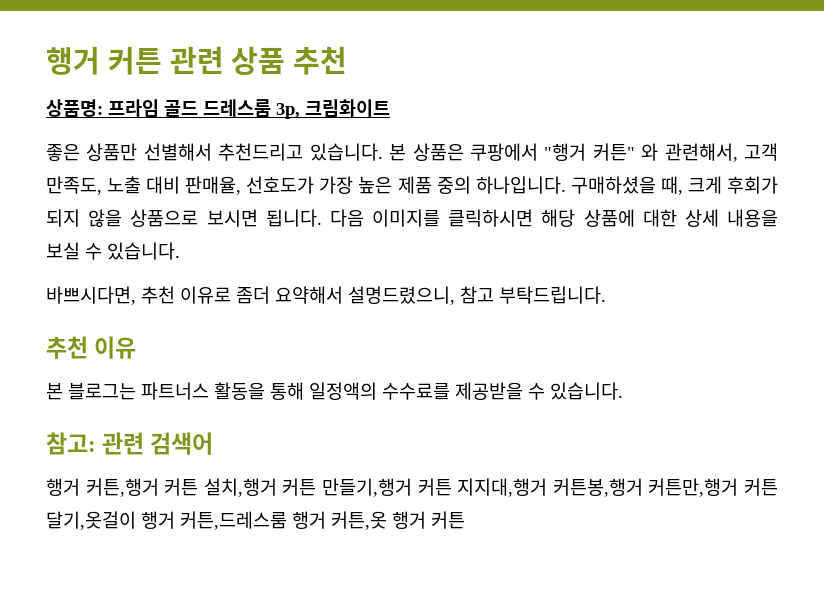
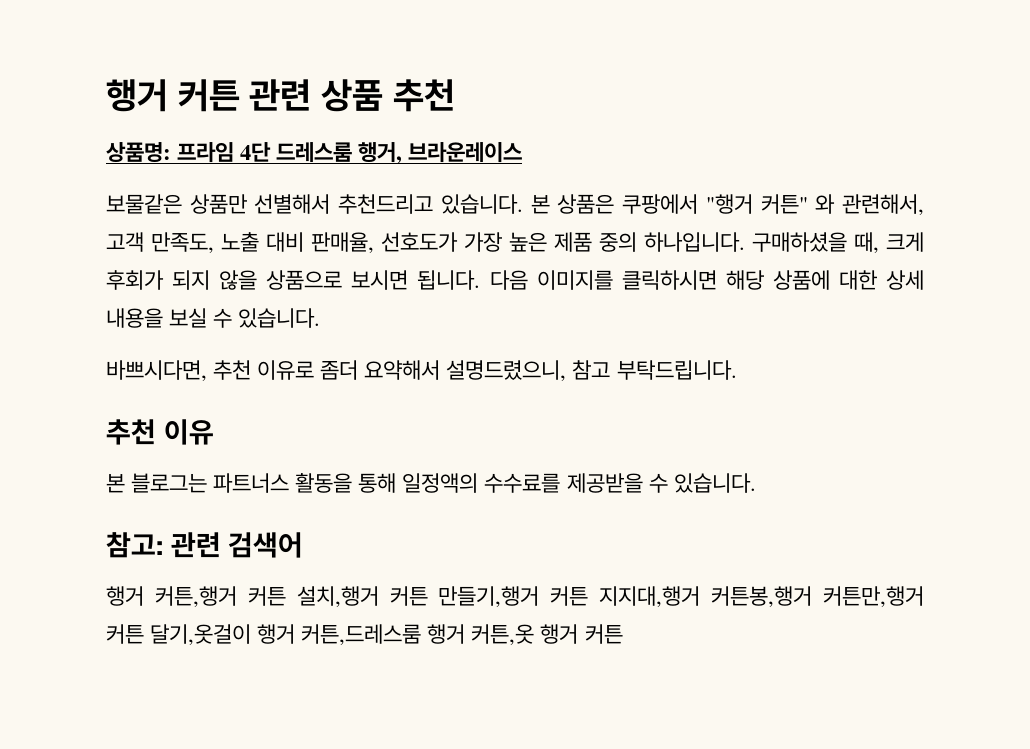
- 상품명: 프라임 골드 드레스룸 3p, 크림화이트
- 좋은 상품만 선별해서 추천드리고 있습니다.
+ 상품명: 프라임 4단 드레스룸 행거, 브라운레이스
+ 보물같은 상품만 선별해서 추천드리고 있습니다.

